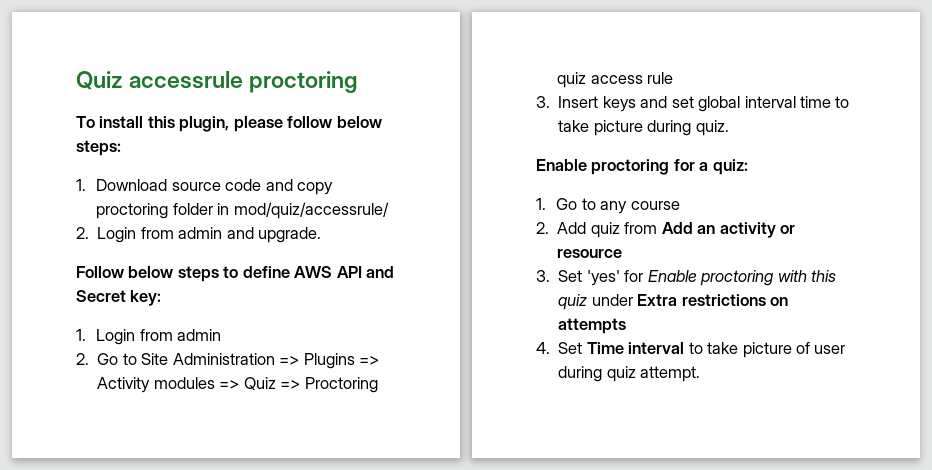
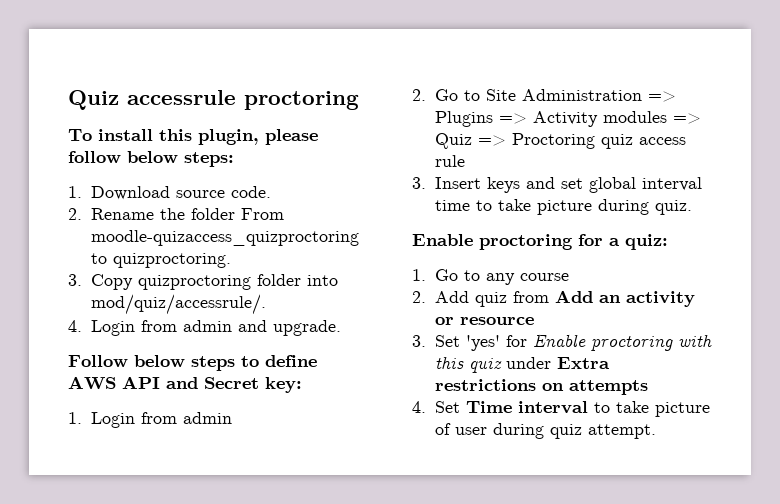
- 1. Download source code and copy proctoring folder in mod/quiz/accessrule/
- 2. Login from admin and upgrade.
+ 1. Download source code.
+ 2. Rename the folder From moodle-quizaccess_quizproctoring to quizproctoring.
+ 3. Copy quizproctoring folder into mod/quiz/accessrule/.
+ 4. Login from admin and upgrade.

